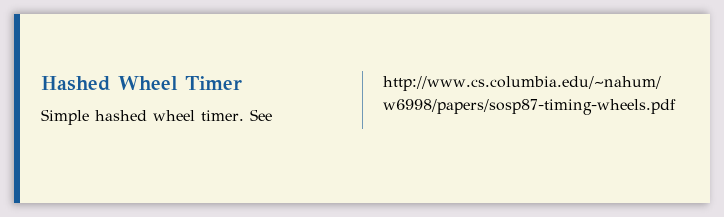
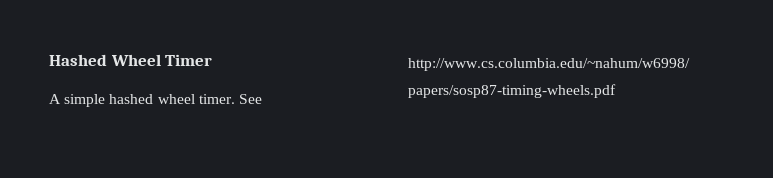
- Simple hashed wheel timer.
+ A simple hashed wheel timer.

